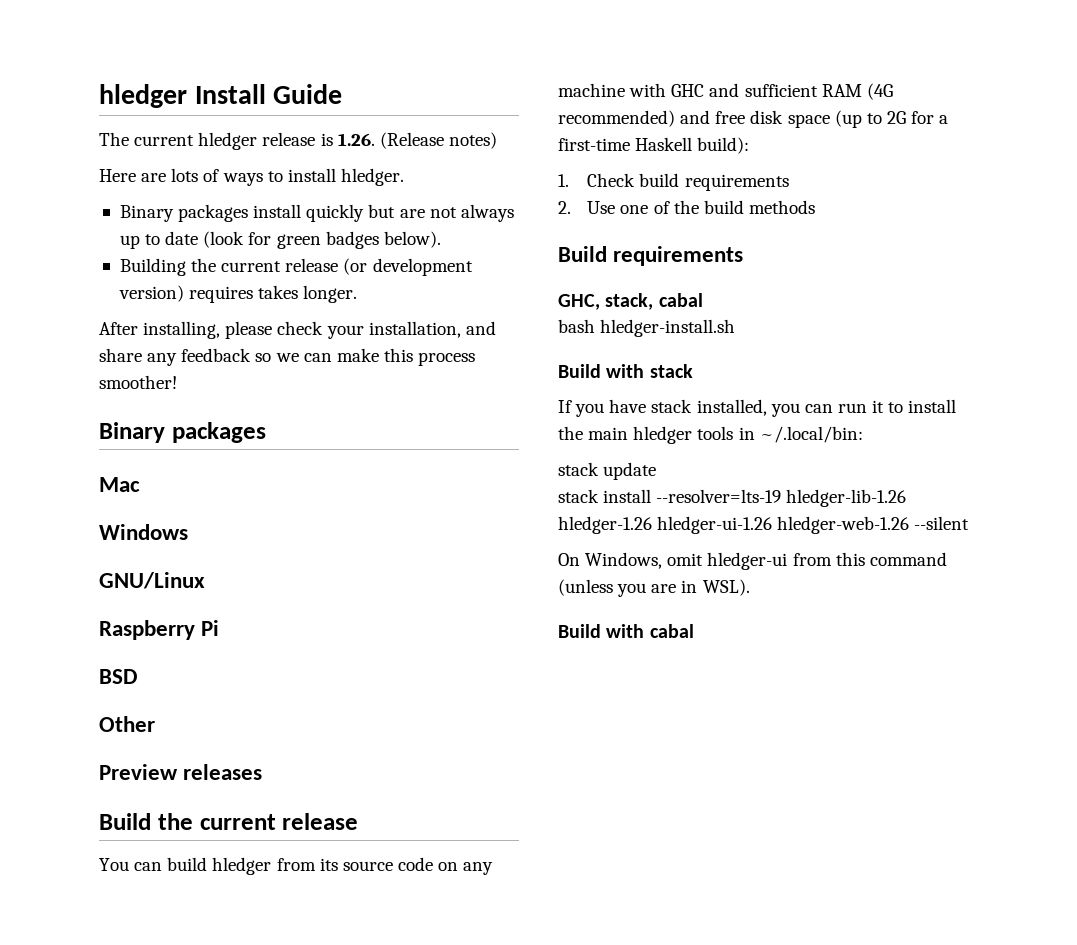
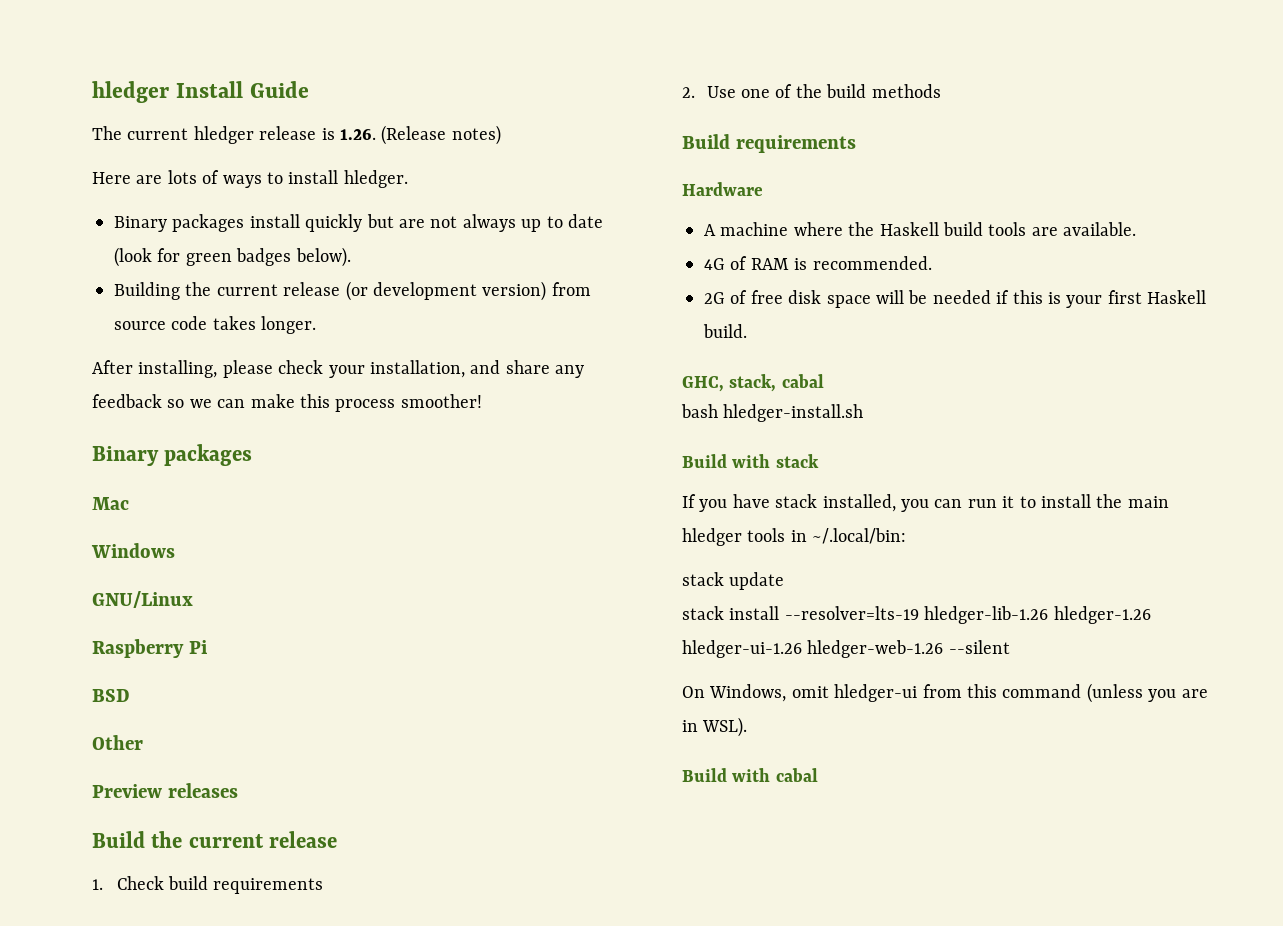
- Building the current release (or development version) requires takes longer.
+ Building the current release (or development version) from source code takes longer.
- You can build hledger from its source code on any machine with GHC and sufficient RAM (4G recommended) and free disk space (up to 2G for a first-time Haskell build):
+ Hardware
+ A machine where the Haskell build tools are available.
+ 4G of RAM is recommended.
+ 2G of free disk space will be needed if this is your first Haskell build.

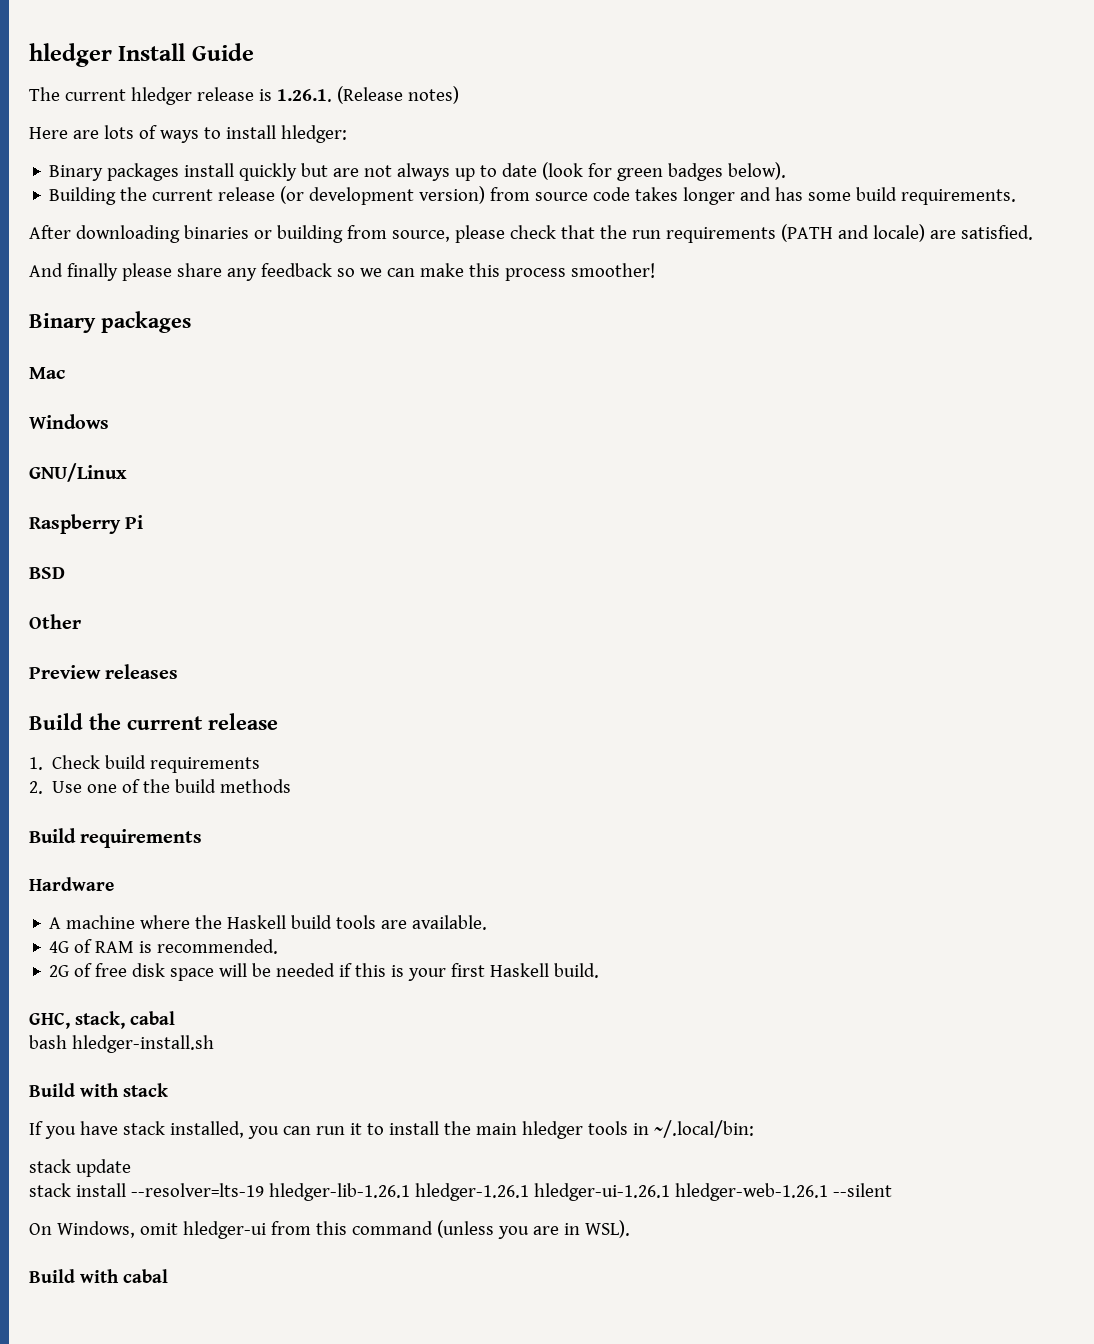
- The current hledger release is 1.26. (Release notes)
+ The current hledger release is 1.26.1. (Release notes)
- Here are lots of ways to install hledger.
+ Here are lots of ways to install hledger:
- Building the current release (or development version) from source code takes longer.
- After installing, please check your installation, and share any feedback so we can make this process smoother!
+ Building the current release (or development version) from source code takes longer and has some build requirements.
+ After downloading binaries or building from source, please check that the run requirements (PATH and locale) are satisfied.
+ And finally please share any feedback so we can make this process smoother!
- stack install --resolver=lts-19 hledger-lib-1.26 hledger-1.26 hledger-ui-1.26 hledger-web-1.26 --silent
+ stack install --resolver=lts-19 hledger-lib-1.26.1 hledger-1.26.1 hledger-ui-1.26.1 hledger-web-1.26.1 --silent

